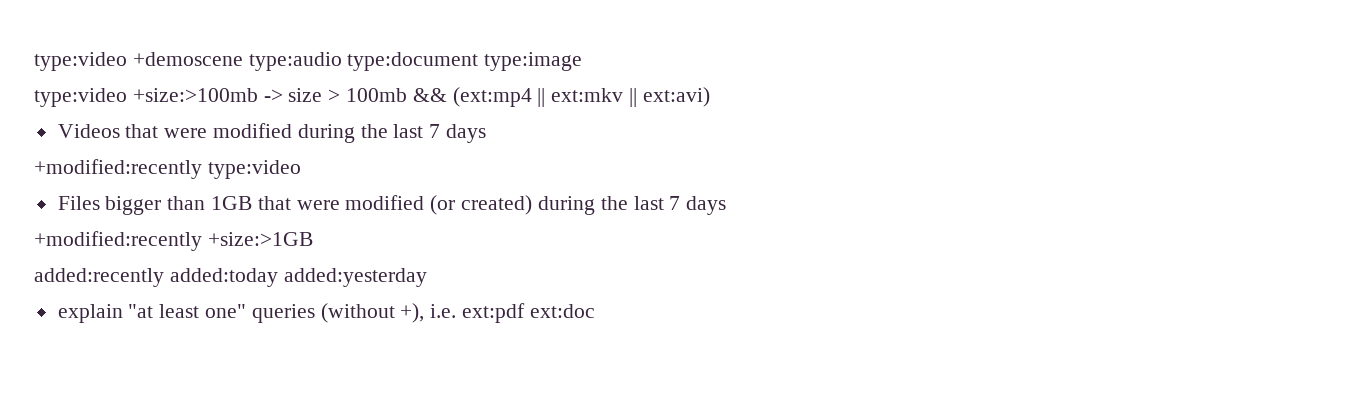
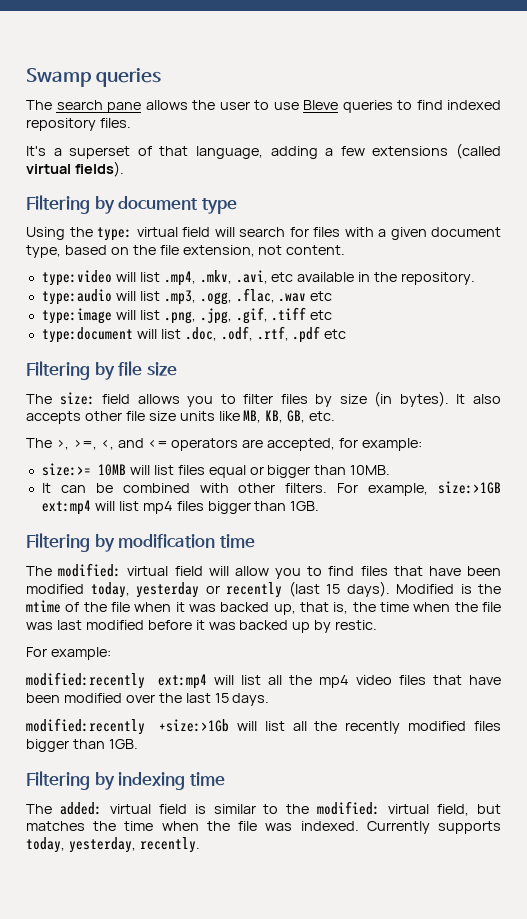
- type:video +demoscene type:audio type:document type:image
- type:video +size:>100mb -> size > 100mb && (ext:mp4 || ext:mkv || ext:avi)
- Videos that were modified during the last 7 days
- +modified:recently type:video
- Files bigger than 1GB that were modified (or created) during the last 7 days
- +modified:recently +size:>1GB
- added:recently added:today added:yesterday
- explain "at least one" queries (without +), i.e. ext:pdf ext:doc
+ Swamp queries
+ The search pane allows the user to use Bleve queries to find indexed repository files.
+ It's a superset of that language, adding a few extensions (called virtual fields).
+ Filtering by document type
+ Using the type: virtual field will search for files with a given document type, based on the file extension, not content.
+ type:video will list .mp4, .mkv, .avi, etc available in the repository.
+ type:audio will list .mp3, .ogg, .flac, .wav etc
+ type:image will list .png, .jpg, .gif, .tiff etc
+ type:document will list .doc, .odf, .rtf, .pdf etc
+ Filtering by file size
+ The size: field allows you to filter files by size (in bytes). It also accepts other file size units like MB, KB, GB, etc.
+ The >, >=, <, and <= operators are accepted, for example:
+ size:>= 10MB will list files equal or bigger than 10MB.
+ It can be combined with other filters. For example, size:>1GB ext:mp4 will list mp4 files bigger than 1GB.
+ Filtering by modification time
+ The modified: virtual field will allow you to find files that have been modified today, yesterday or recently (last 15 days). Modified is the mtime of the file when it was backed up, that is, the time when the file was last modified before it was backed up by restic.
+ For example:
+ modified:recently ext:mp4 will list all the mp4 video files that have been modified over the last 15 days.
+ modified:recently +size:>1Gb will list all the recently modified files bigger than 1GB.
+ Filtering by indexing time
+ The added: virtual field is similar to the modified: virtual field, but matches the time when the file was indexed. Currently supports today, yesterday, recently.

